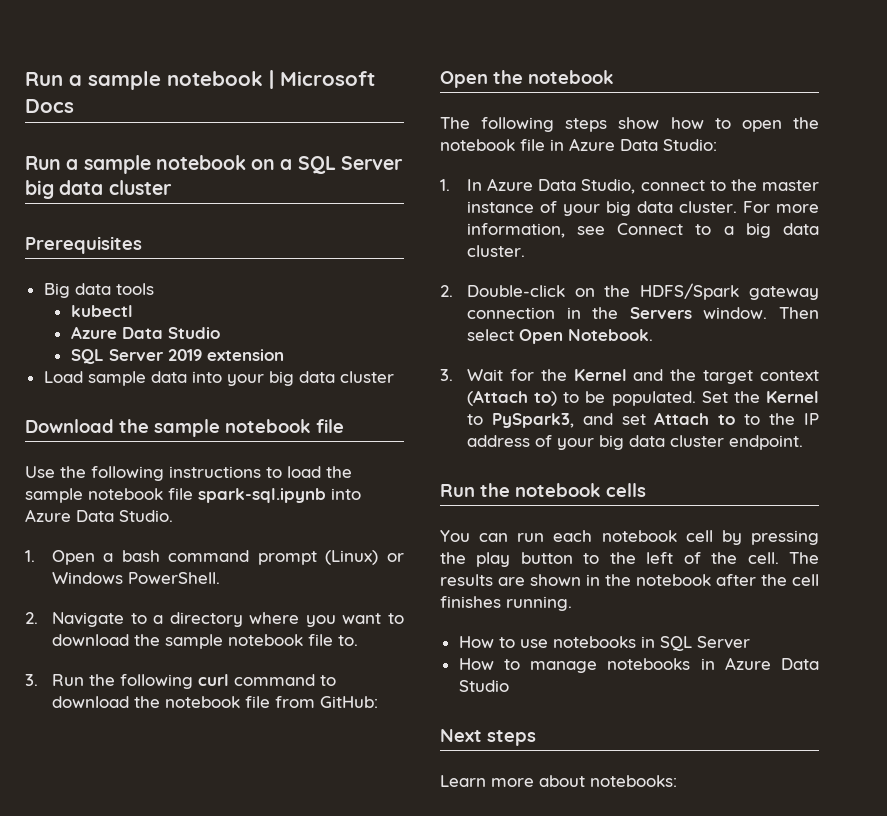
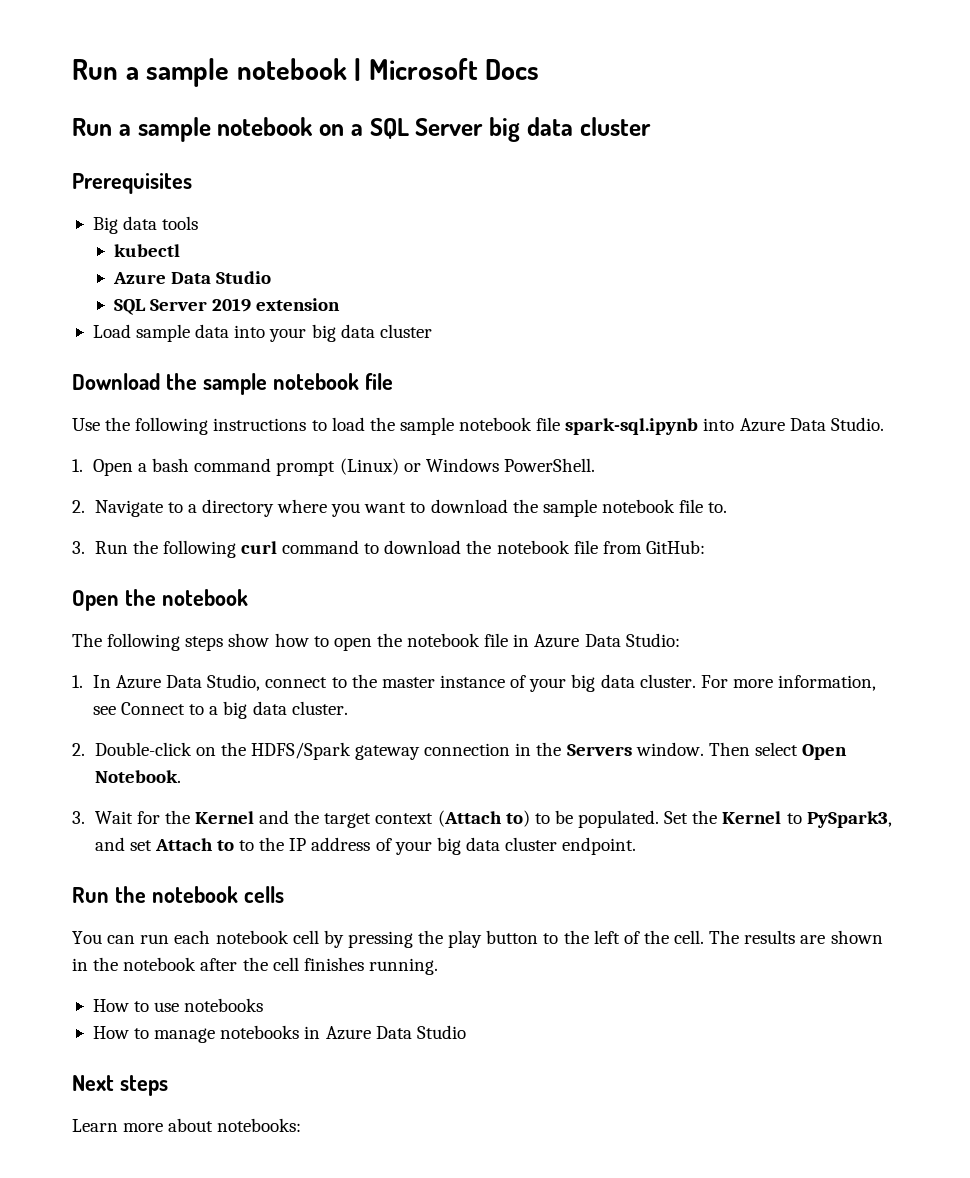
- How to use notebooks in SQL Server
+ How to use notebooks

